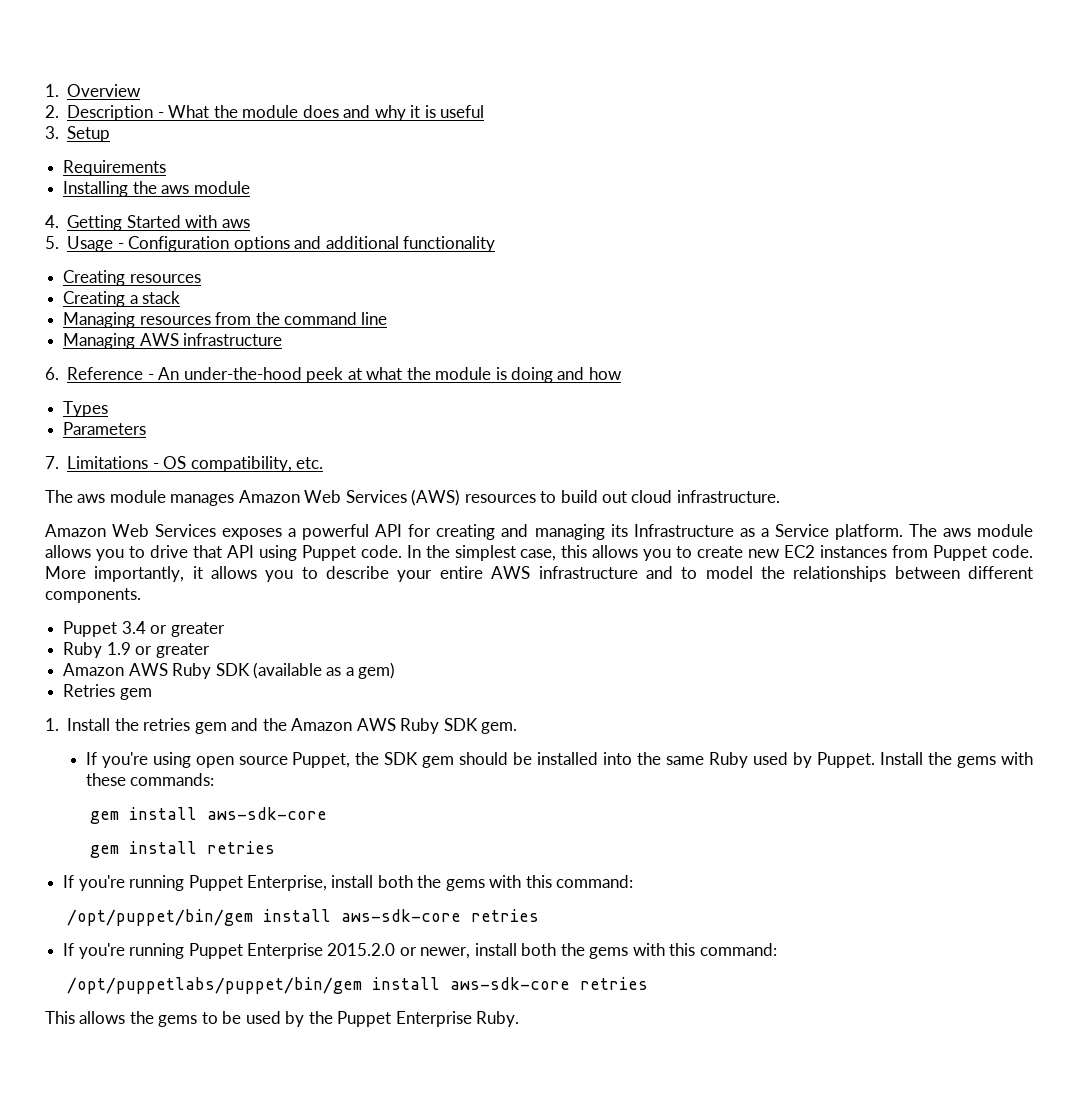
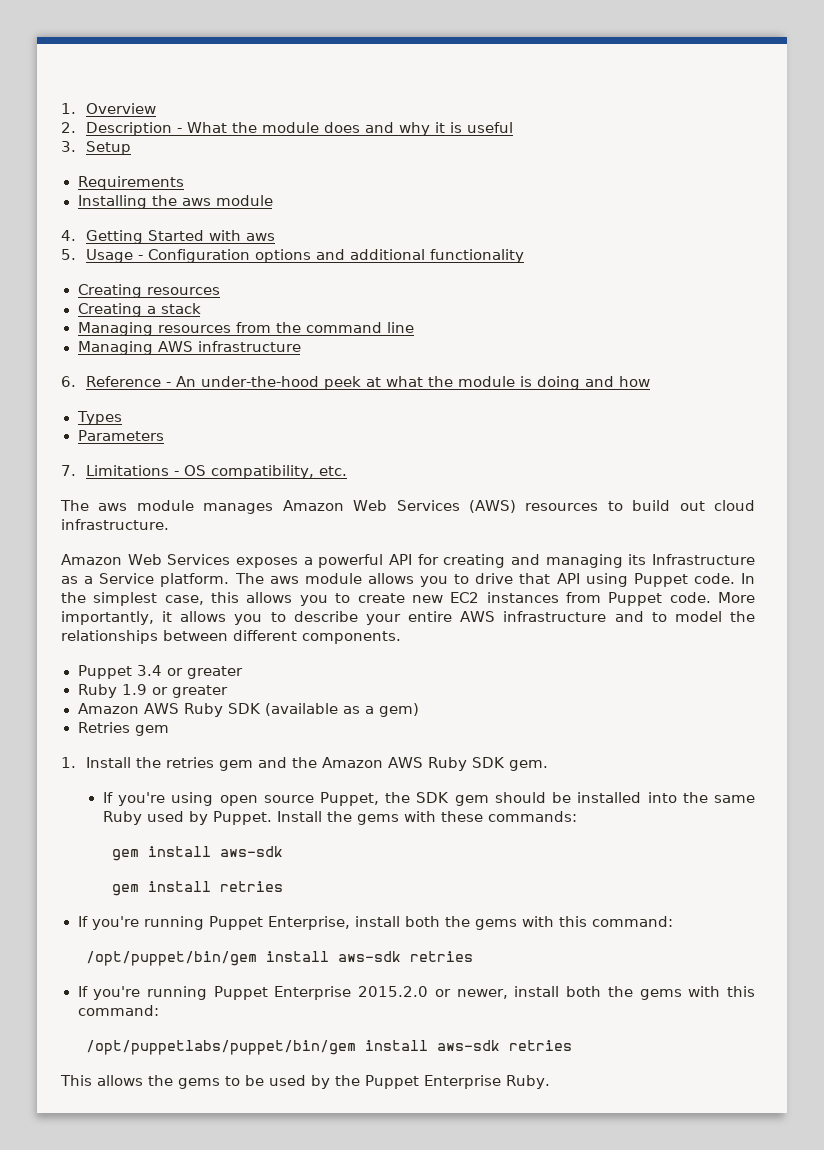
- gem install aws-sdk-core
+ gem install aws-sdk
- /opt/puppet/bin/gem install aws-sdk-core retries
+ /opt/puppet/bin/gem install aws-sdk retries
- /opt/puppetlabs/puppet/bin/gem install aws-sdk-core retries
+ /opt/puppetlabs/puppet/bin/gem install aws-sdk retries

